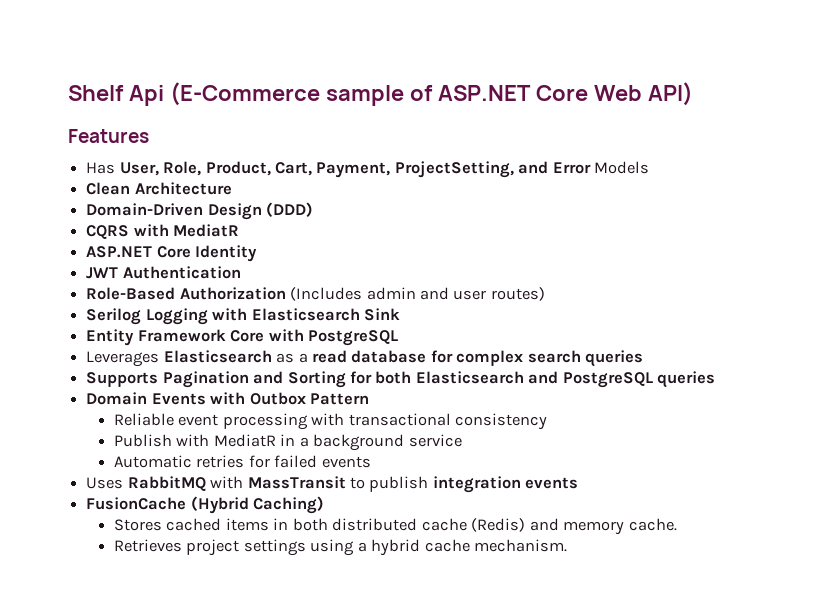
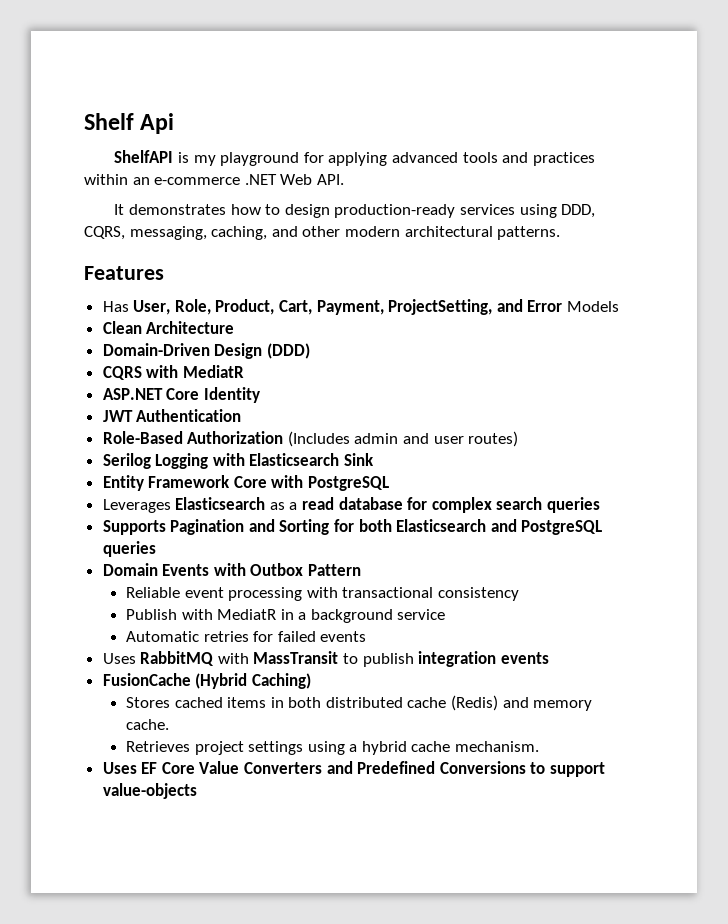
- Shelf Api (E-Commerce sample of ASP.NET Core Web API)
+ Shelf Api
+ ShelfAPI is my playground for applying advanced tools and practices within an e-commerce .NET Web API.
+ It demonstrates how to design production-ready services using DDD, CQRS, messaging, caching, and other modern architectural patterns.
+ Uses EF Core Value Converters and Predefined Conversions to support value-objects

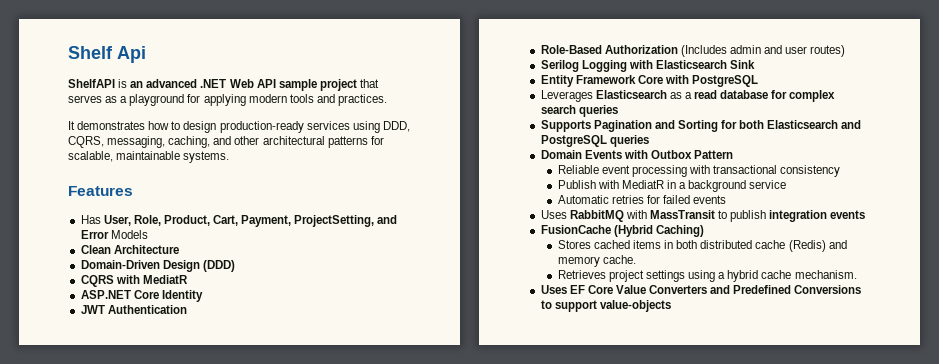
- ShelfAPI is my playground for applying advanced tools and practices within an e-commerce .NET Web API.
+ ShelfAPI is an advanced .NET Web API sample project that serves as a playground for applying modern tools and practices.
- It demonstrates how to design production-ready services using DDD, CQRS, messaging, caching, and other modern architectural patterns.
+ It demonstrates how to design production-ready services using DDD, CQRS, messaging, caching, and other architectural patterns for scalable, maintainable systems.

